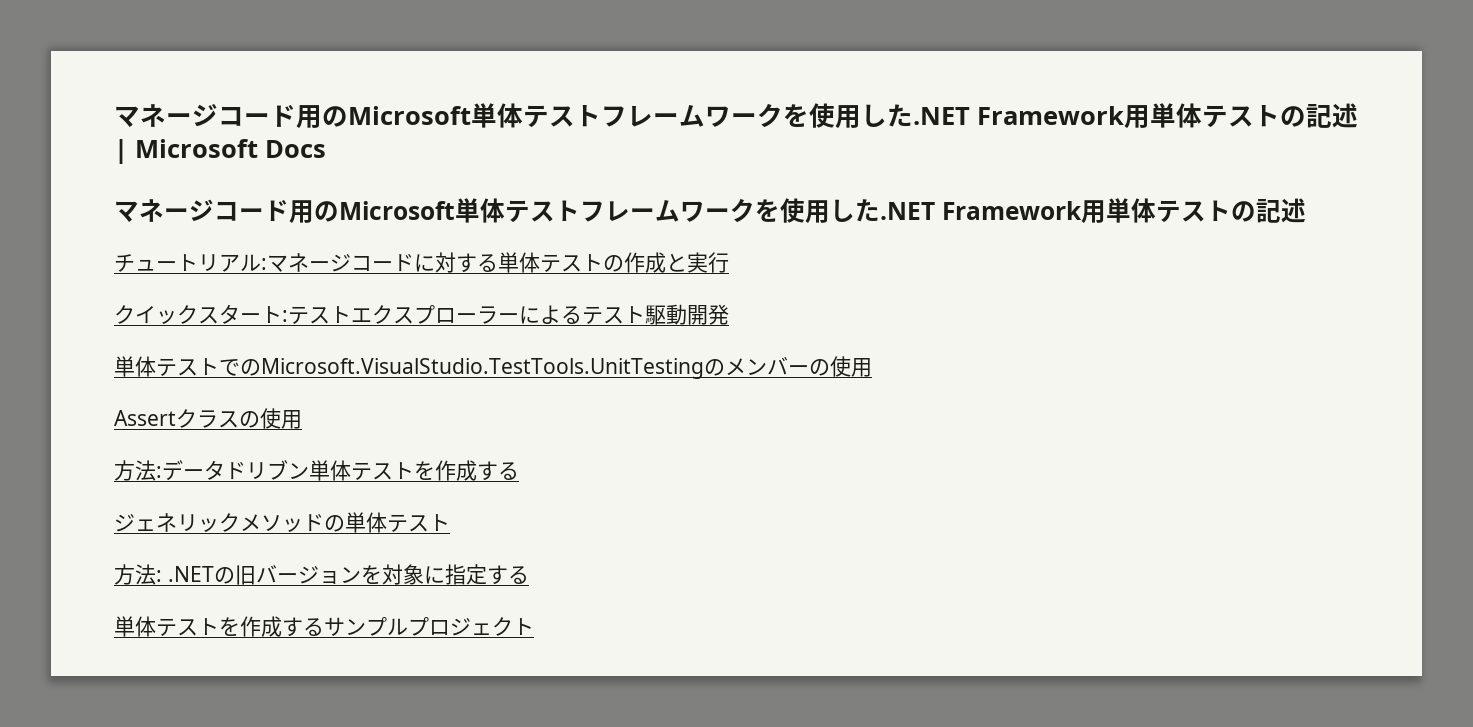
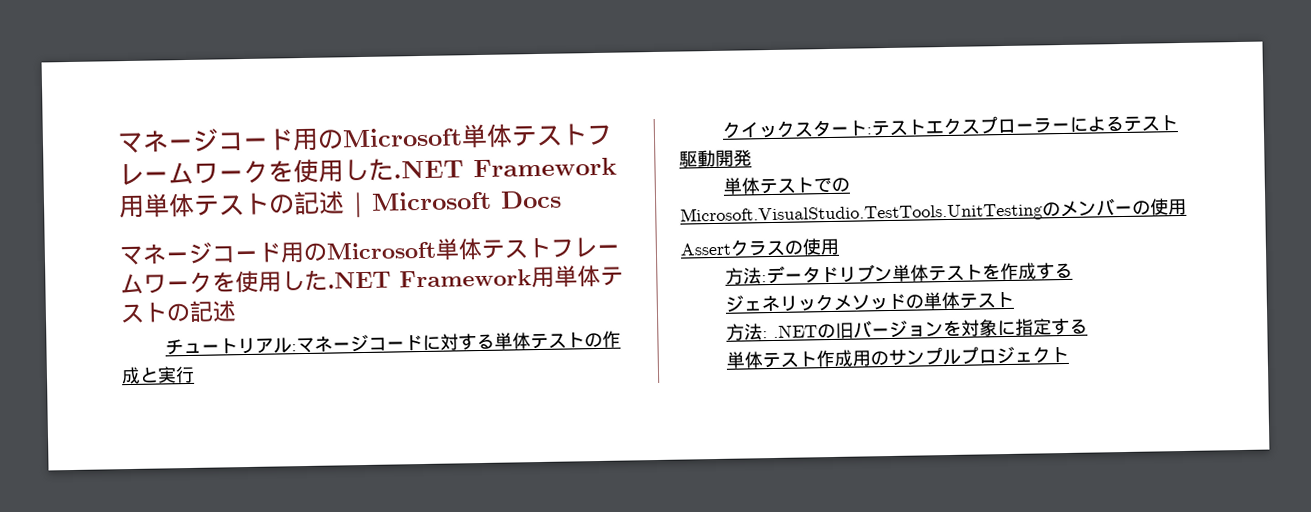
- 単体テストを作成するサンプルプロジェクト
+ 単体テスト作成用のサンプルプロジェクト

